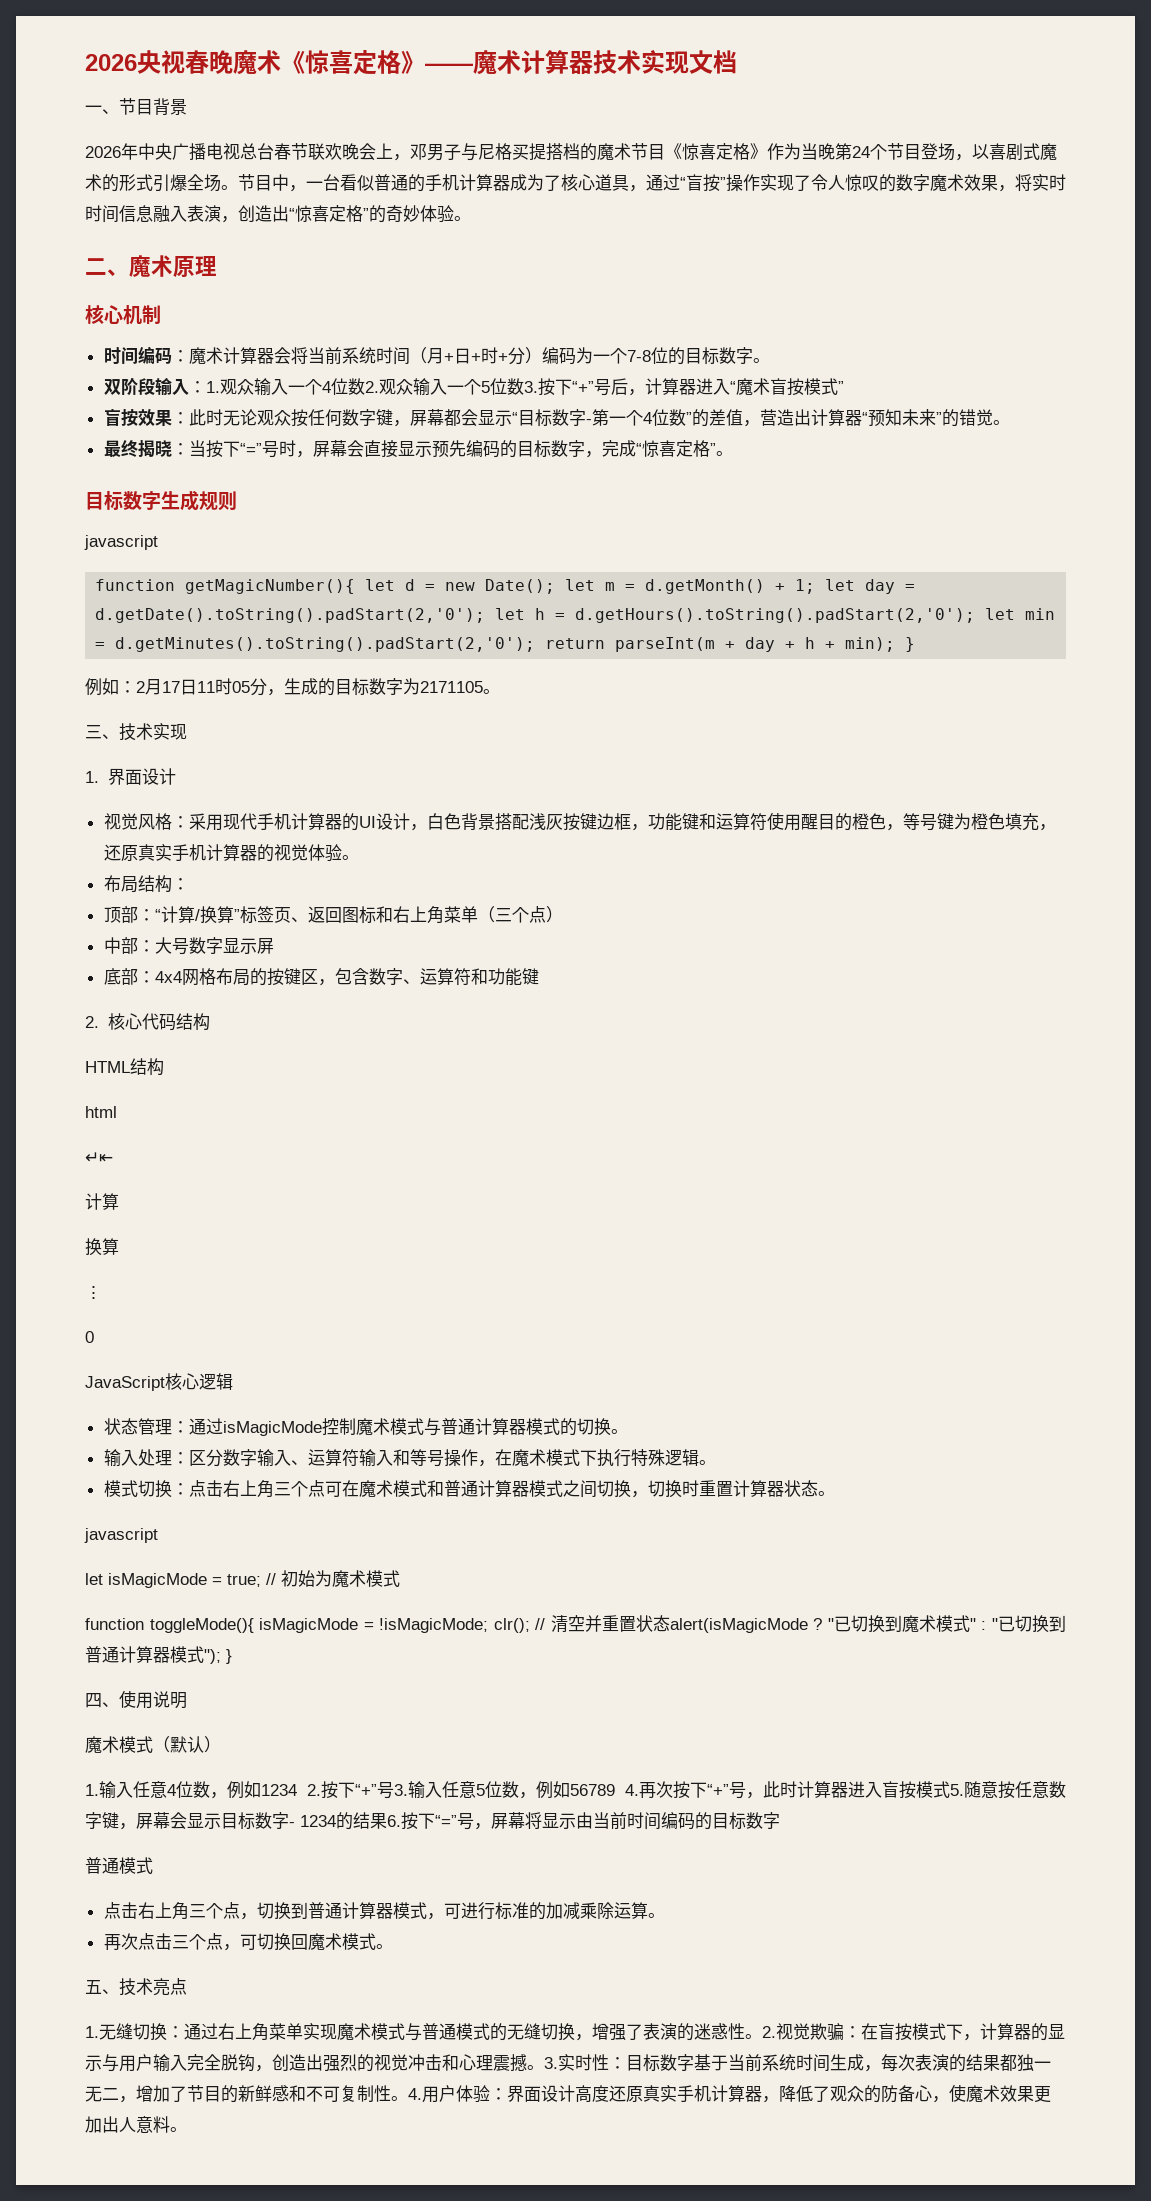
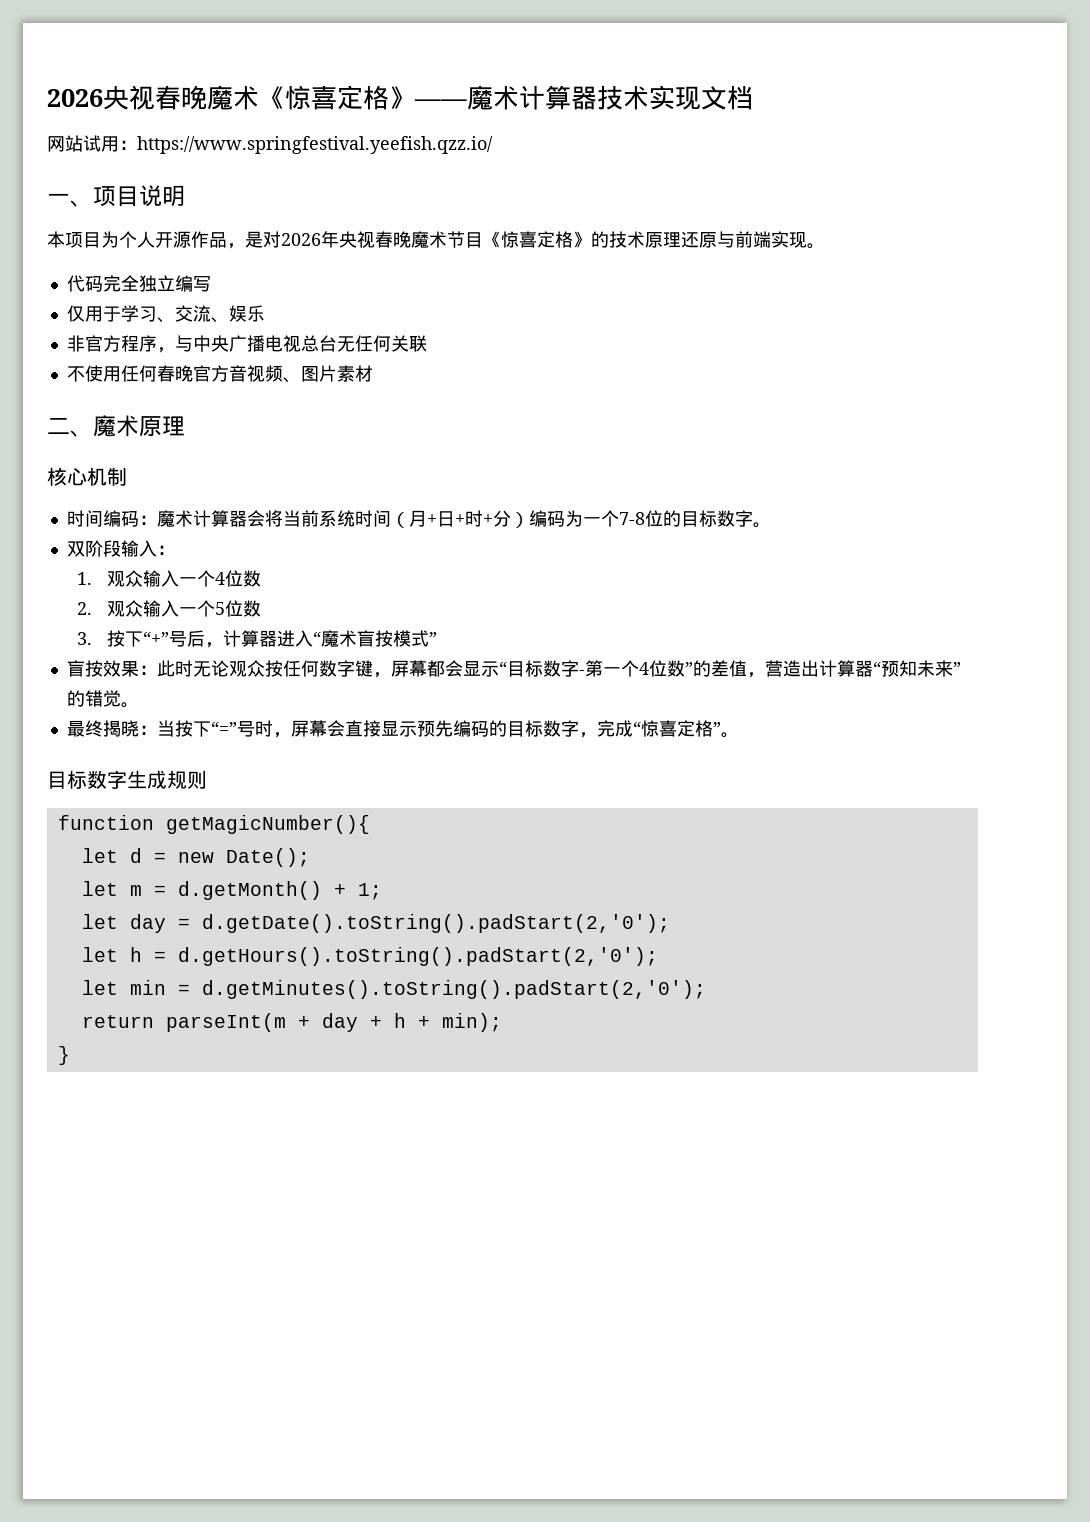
- 一、节目背景
- 2026年中央广播电视总台春节联欢晚会上，邓男子与尼格买提搭档的魔术节目《惊喜定格》作为当晚第24个节目登场，以喜剧式魔术的形式引爆全场。节目中，一台看似普通的手机计算器成为了核心道具，通过“盲按”操作实现了令人惊叹的数字魔术效果，将实时时间信息融入表演，创造出“惊喜定格”的奇妙体验。
+ 网站试用：https://www.springfestival.yeefish.qzz.io/
+ 一、项目说明
+ 本项目为个人开源作品，是对2026年央视春晚魔术节目《惊喜定格》的技术原理还原与前端实现。
+ 代码完全独立编写
+ 仅用于学习、交流、娱乐
+ 非官方程序，与中央广播电视总台无任何关联
+ 不使用任何春晚官方音视频、图片素材
- 双阶段输入：1.观众输入一个4位数2.观众输入一个5位数3.按下“+”号后，计算器进入“魔术盲按模式”
+ 双阶段输入：
+ 1.观众输入一个4位数
+ 2.观众输入一个5位数
+ 3.按下“+”号后，计算器进入“魔术盲按模式”
  目标数字生成规则
- javascript
- function getMagicNumber(){ let d = new Date(); let m = d.getMonth() + 1; let day = d.getDate().toString().padStart(2,'0'); let h = d.getHours().toString().padStart(2,'0'); let min = d.getMinutes().toString().padStart(2,'0'); return parseInt(m + day + h + min); }
- 例如：2月17日11时05分，生成的目标数字为2171105。
- 三、技术实现
- 1.界面设计
- 视觉风格：采用现代手机计算器的UI设计，白色背景搭配浅灰按键边框，功能键和运算符使用醒目的橙色，等号键为橙色填充，还原真实手机计算器的视觉体验。
- 布局结构：
- 顶部：“计算/换算”标签页、返回图标和右上角菜单（三个点）
- 中部：大号数字显示屏
- 底部：4x4网格布局的按键区，包含数字、运算符和功能键
- 2.核心代码结构
- HTML结构
- html
- ↵⇤
- 计算
- 换算
- ⋮
- 0
- JavaScript核心逻辑
- 状态管理：通过isMagicMode控制魔术模式与普通计算器模式的切换。
- 输入处理：区分数字输入、运算符输入和等号操作，在魔术模式下执行特殊逻辑。
- 模式切换：点击右上角三个点可在魔术模式和普通计算器模式之间切换，切换时重置计算器状态。
- javascript
- let isMagicMode = true; // 初始为魔术模式
- function toggleMode(){ isMagicMode = !isMagicMode; clr(); // 清空并重置状态alert(isMagicMode ? "已切换到魔术模式" : "已切换到普通计算器模式"); }
- 四、使用说明
- 魔术模式（默认）
- 1.输入任意4位数，例如1234 2.按下“+”号3.输入任意5位数，例如56789 4.再次按下“+”号，此时计算器进入盲按模式5.随意按任意数字键，屏幕会显示目标数字- 1234的结果6.按下“=”号，屏幕将显示由当前时间编码的目标数字
- 普通模式
- 点击右上角三个点，切换到普通计算器模式，可进行标准的加减乘除运算。
- 再次点击三个点，可切换回魔术模式。
- 五、技术亮点
- 1.无缝切换：通过右上角菜单实现魔术模式与普通模式的无缝切换，增强了表演的迷惑性。2.视觉欺骗：在盲按模式下，计算器的显示与用户输入完全脱钩，创造出强烈的视觉冲击和心理震撼。3.实时性：目标数字基于当前系统时间生成，每次表演的结果都独一无二，增加了节目的新鲜感和不可复制性。4.用户体验：界面设计高度还原真实手机计算器，降低了观众的防备心，使魔术效果更加出人意料。
+ function getMagicNumber(){
+ let d = new Date();
+ let m = d.getMonth() + 1;
+ let day = d.getDate().toString().padStart(2,'0');
+ let h = d.getHours().toString().padStart(2,'0');
+ let min = d.getMinutes().toString().padStart(2,'0');
+ return parseInt(m + day + h + min);
+ }

